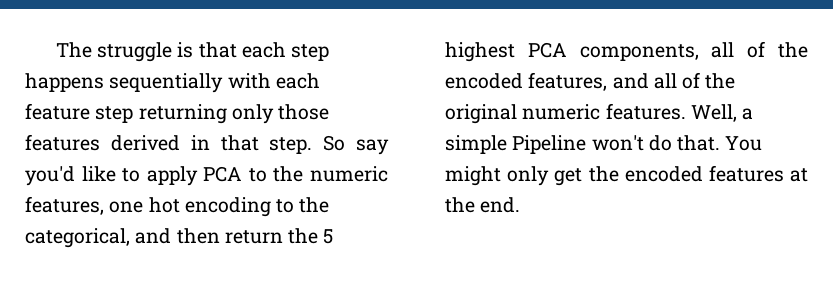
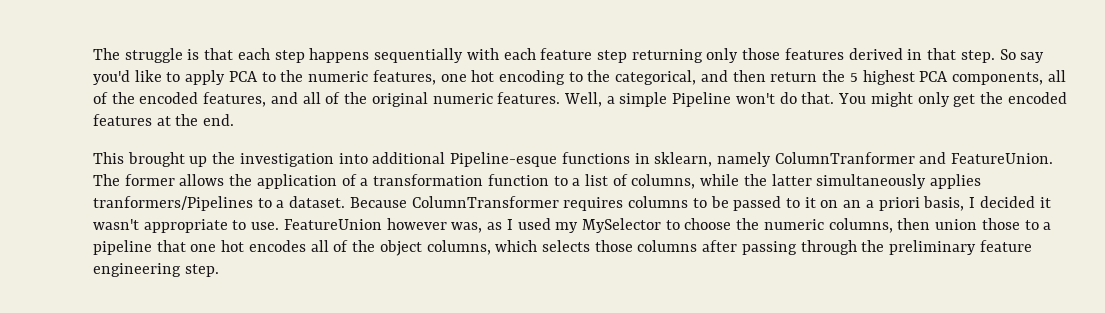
+ This brought up the investigation into additional Pipeline-esque functions in sklearn, namely ColumnTranformer and FeatureUnion. The former allows the application of a transformation function to a list of columns, while the latter simultaneously applies tranformers/Pipelines to a dataset. Because ColumnTransformer requires columns to be passed to it on an a priori basis, I decided it wasn't appropriate to use. FeatureUnion however was, as I used my MySelector to choose the numeric columns, then union those to a pipeline that one hot encodes all of the object columns, which selects those columns after passing through the preliminary feature engineering step.

